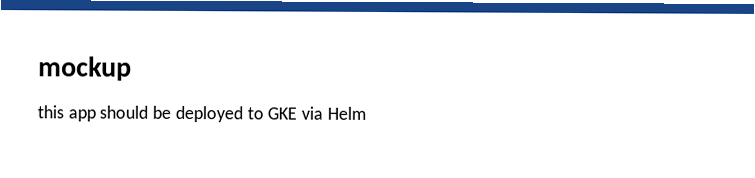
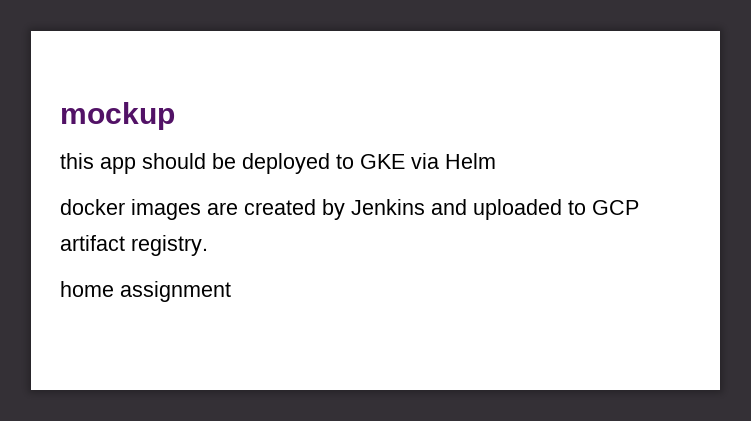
+ docker images are created by Jenkins and uploaded to GCP artifact registry.
+ home assignment

